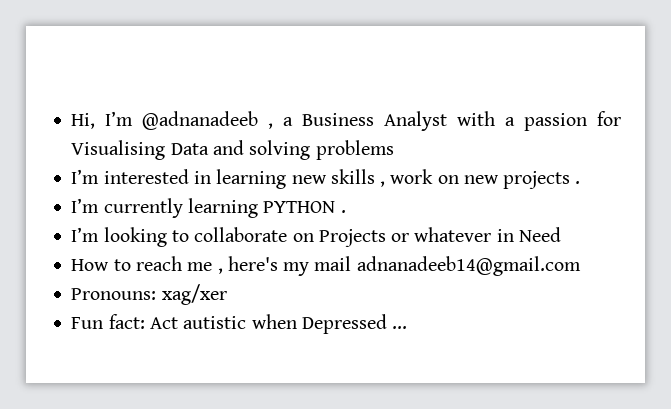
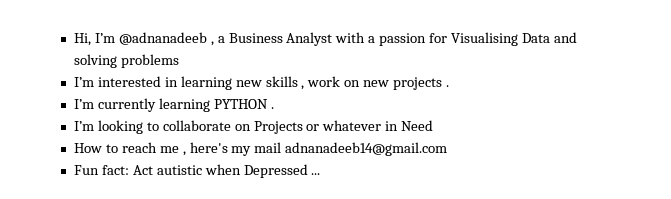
- Pronouns: xag/xer

